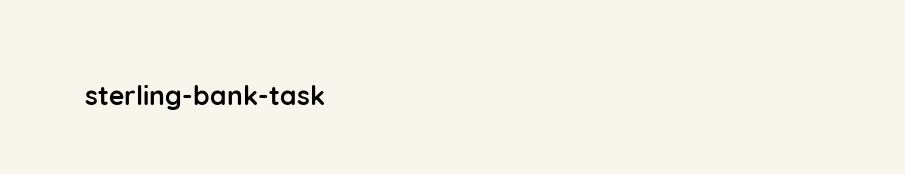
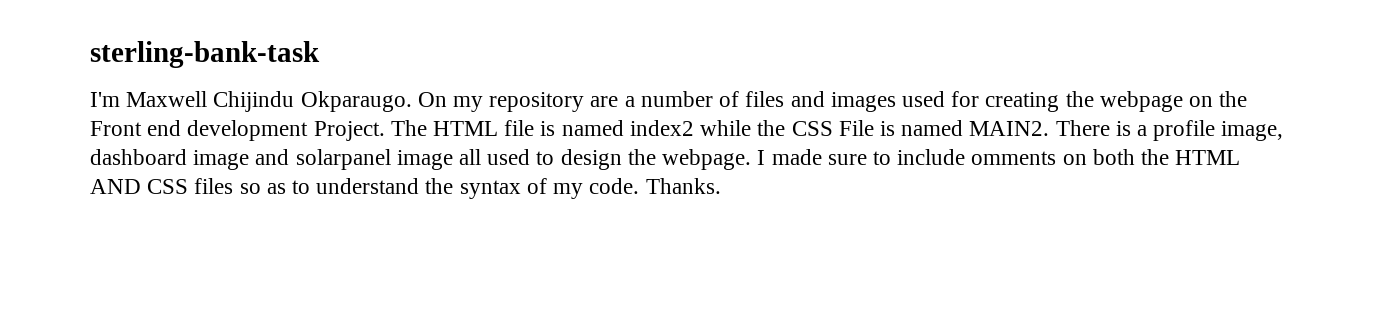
+ I'm Maxwell Chijindu Okparaugo. On my repository are a number of files and images used for creating the webpage on the Front end development Project. The HTML file is named index2 while the CSS File is named MAIN2. There is a profile image, dashboard image and solarpanel image all used to design the webpage. I made sure to include omments on both the HTML AND CSS files so as to understand the syntax of my code. Thanks.

